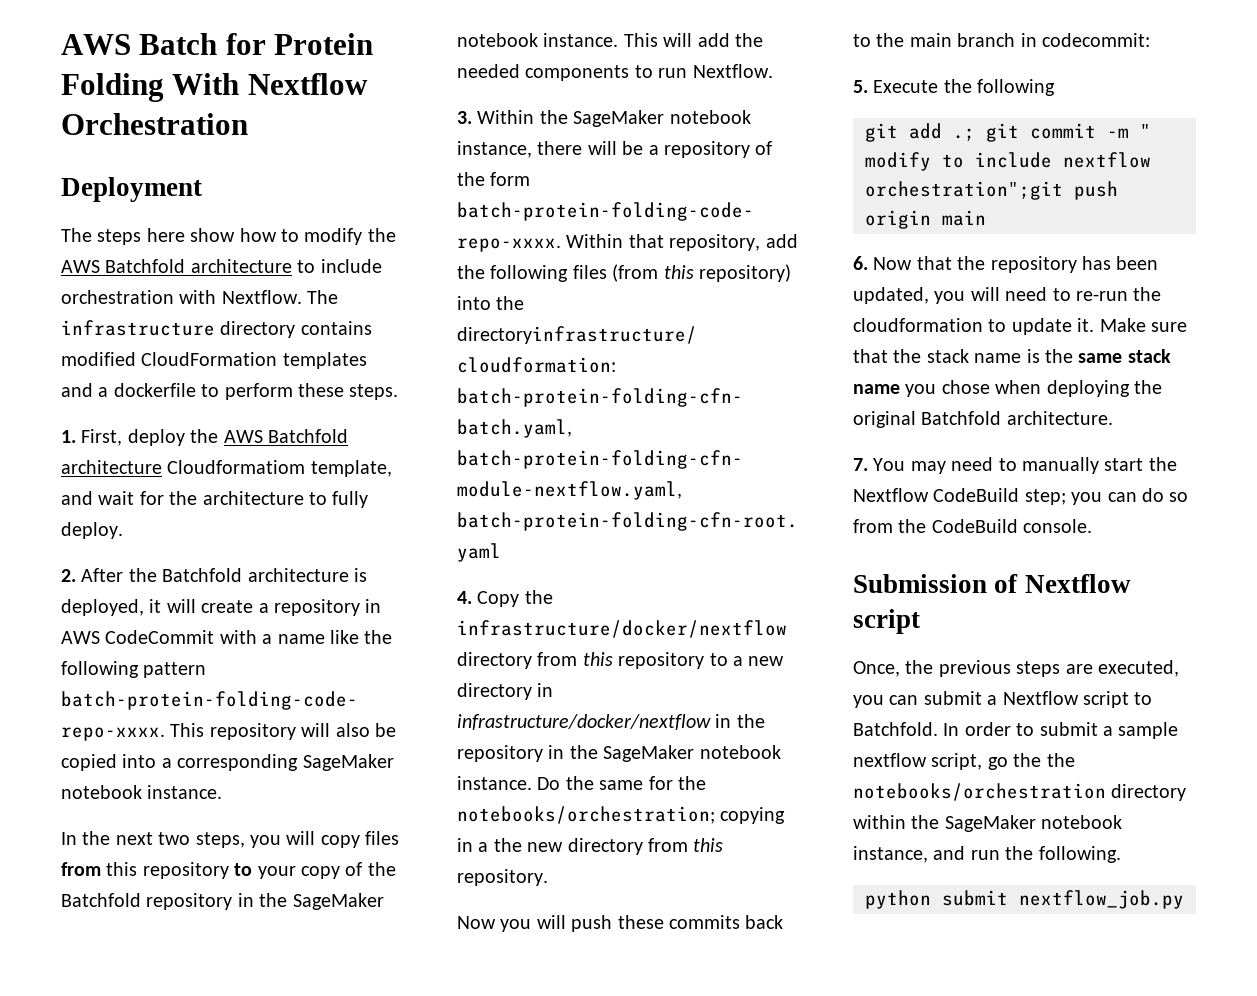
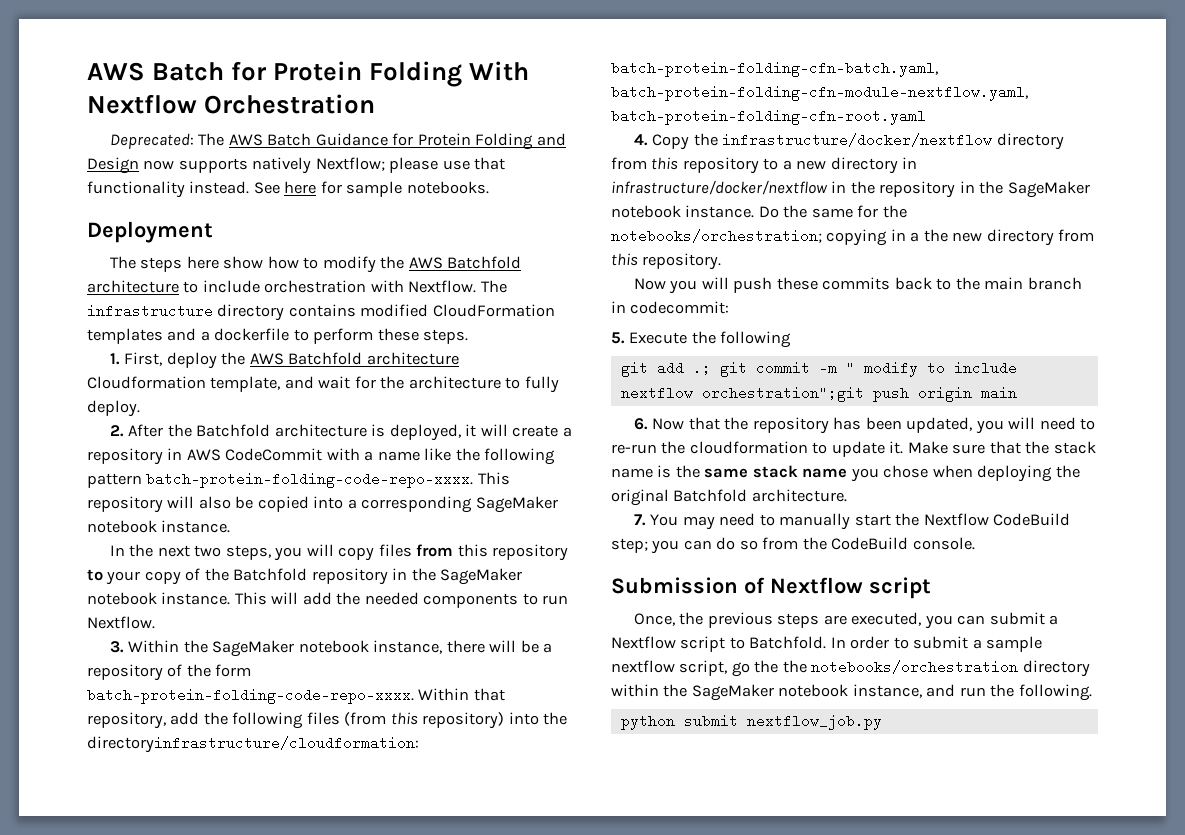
+ Deprecated: The AWS Batch Guidance for Protein Folding and Design now supports natively Nextflow; please use that functionality instead. See here for sample notebooks.
- 1. First, deploy the AWS Batchfold architecture Cloudformatiom template, and wait for the architecture to fully deploy.
+ 1. First, deploy the AWS Batchfold architecture Cloudformation template, and wait for the architecture to fully deploy.

